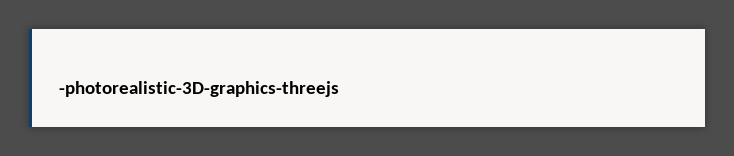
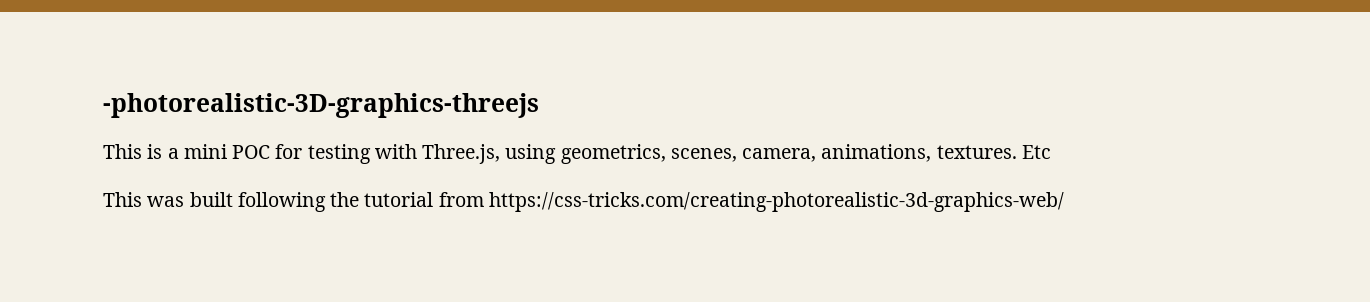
+ This is a mini POC for testing with Three.js, using geometrics, scenes, camera, animations, textures. Etc
+ This was built following the tutorial from https://css-tricks.com/creating-photorealistic-3d-graphics-web/

